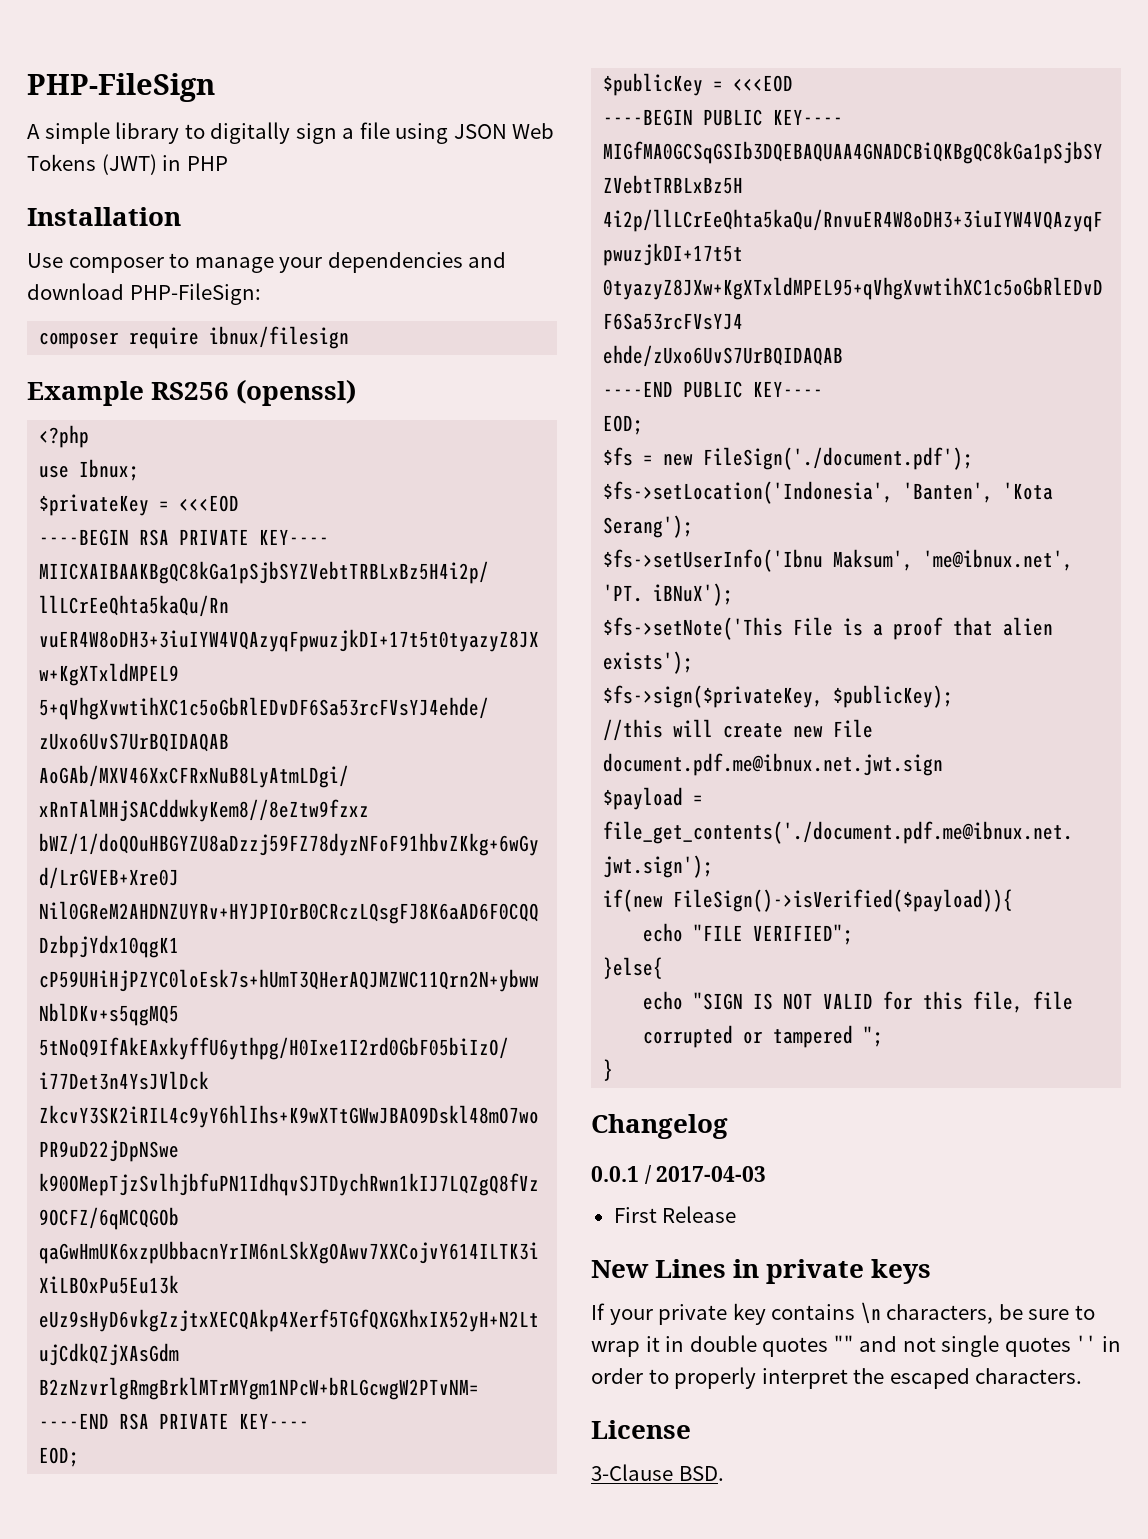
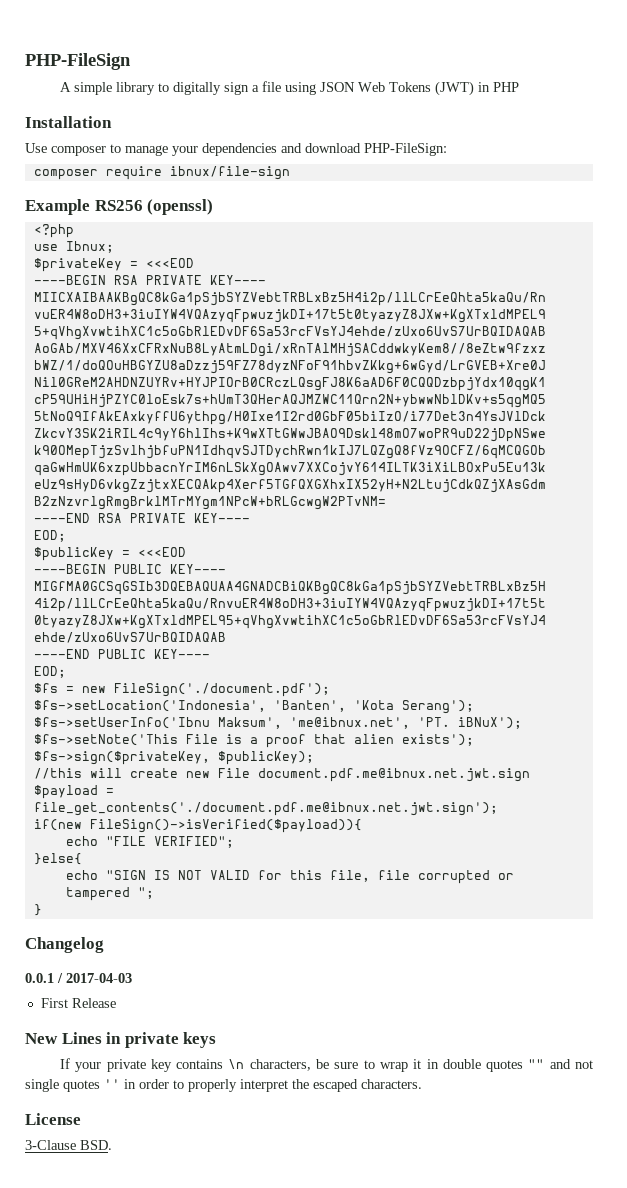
- composer require ibnux/filesign
+ composer require ibnux/file-sign

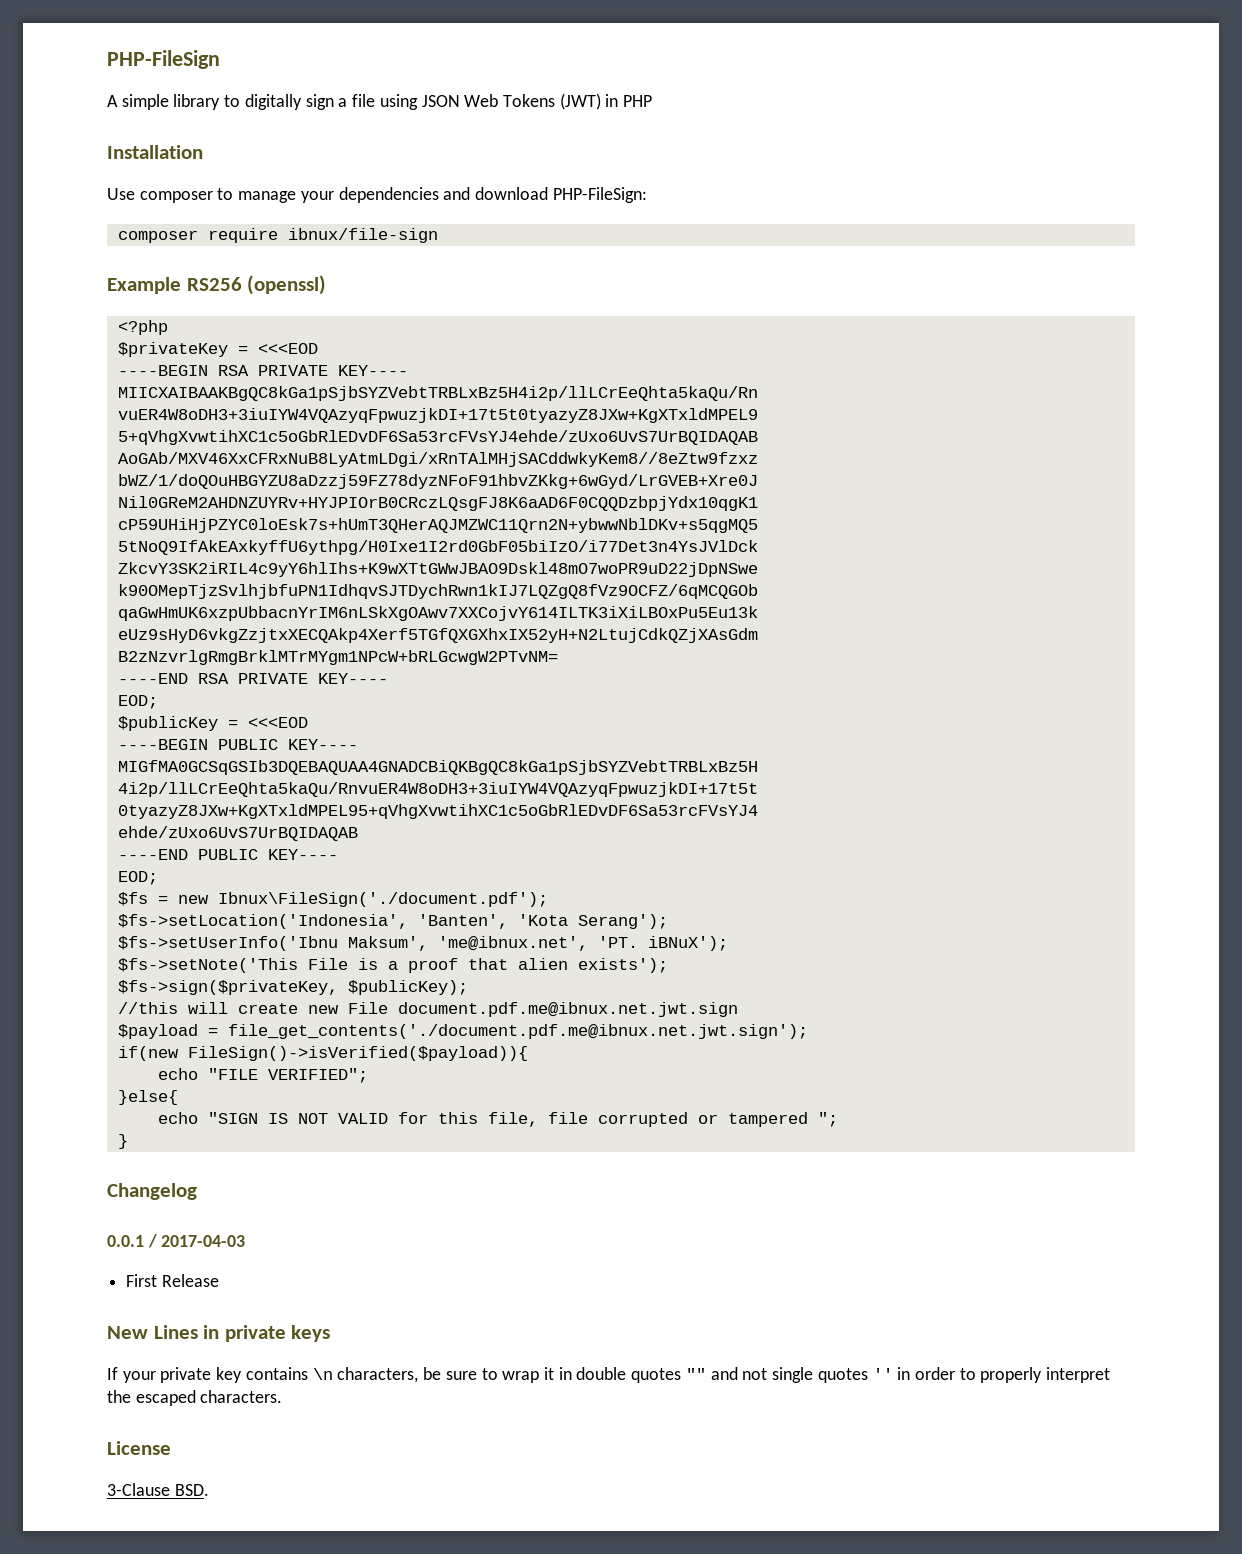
- use Ibnux;
- $fs = new FileSign('./document.pdf');
+ $fs = new Ibnux\FileSign('./document.pdf');

